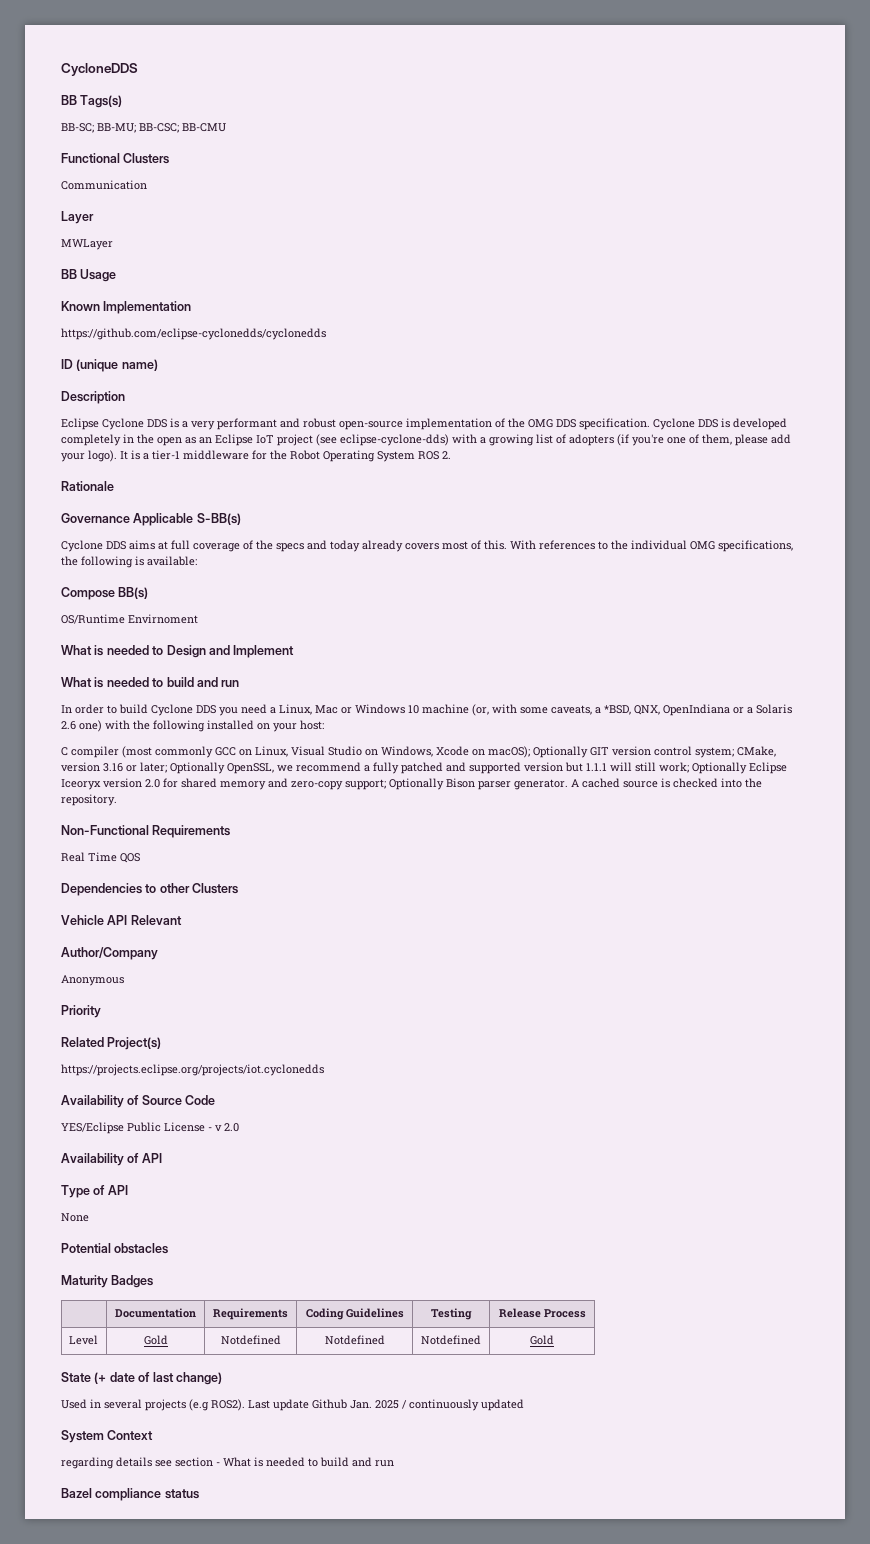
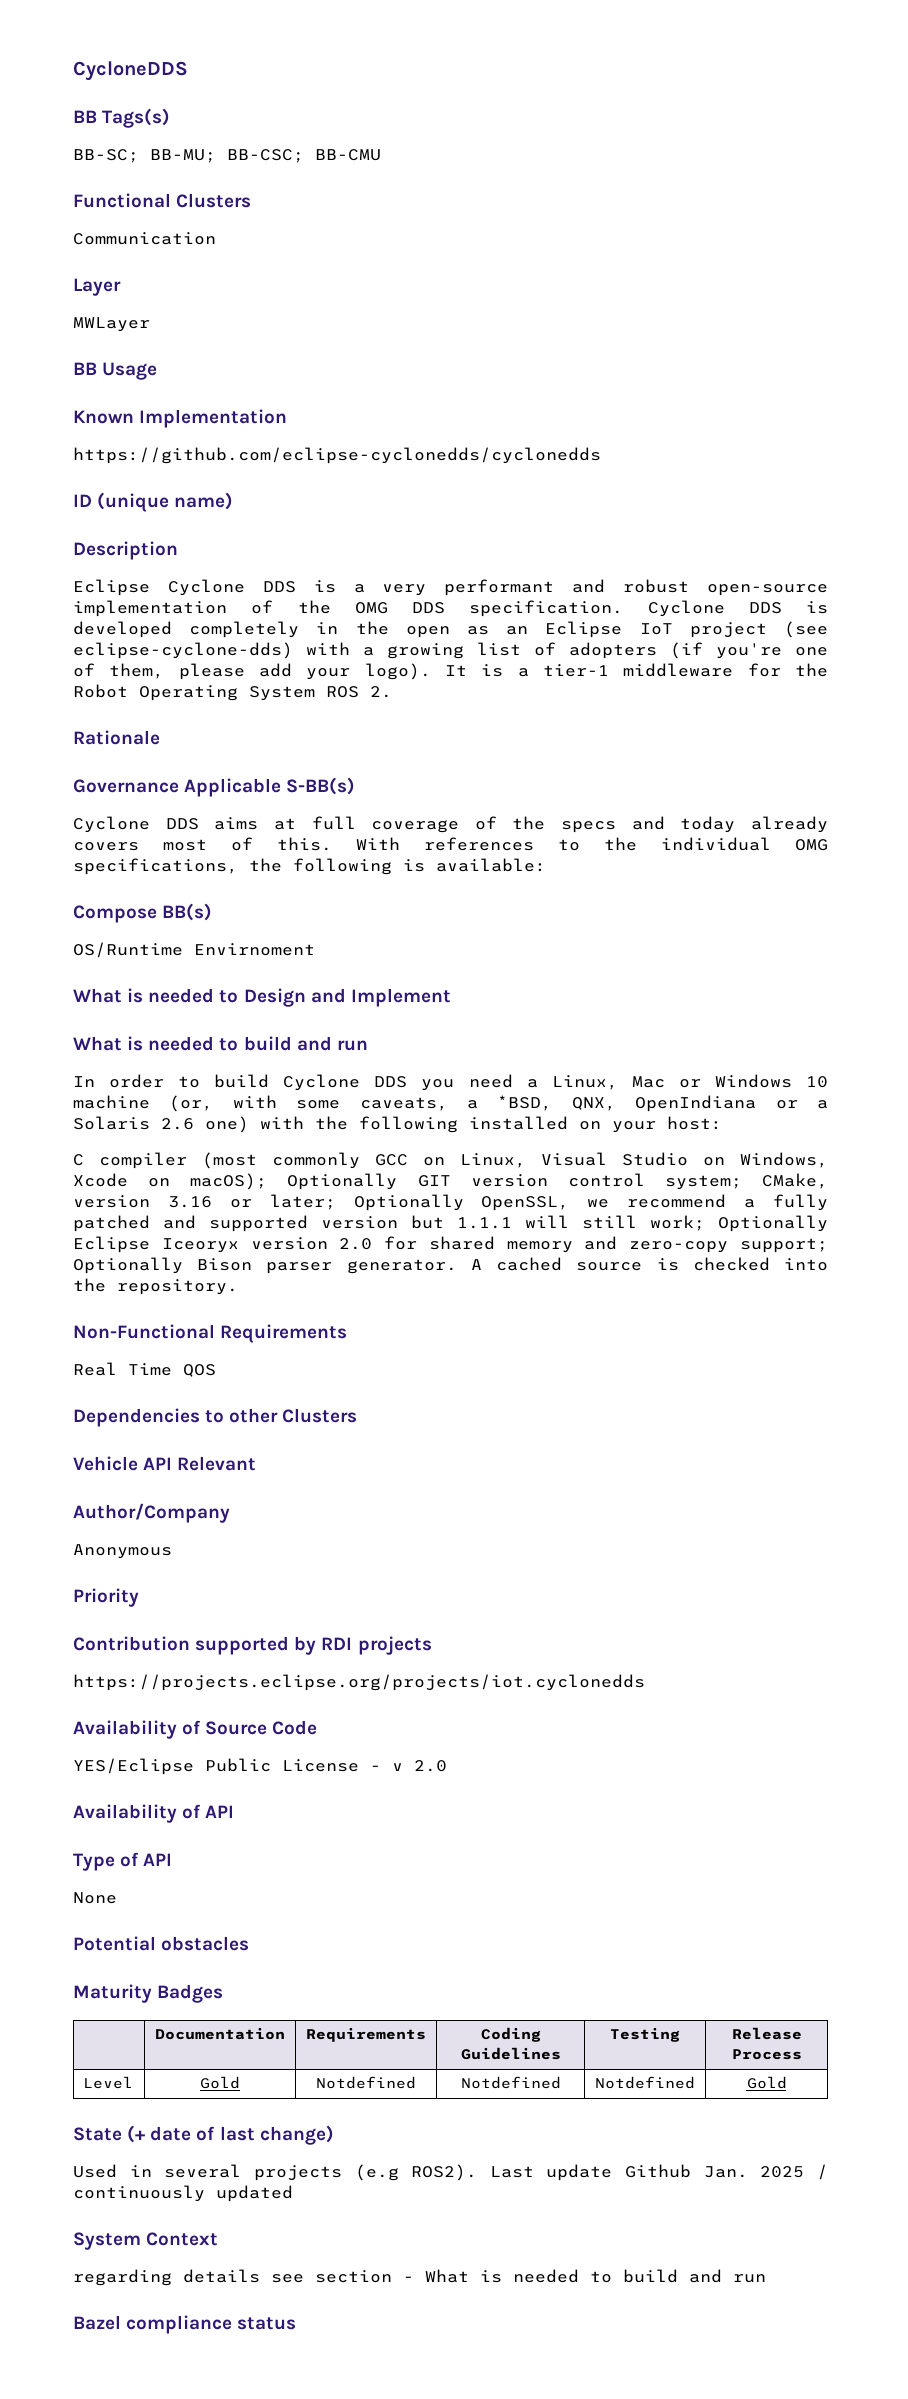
- Related Project(s)
+ Contribution supported by RDI projects

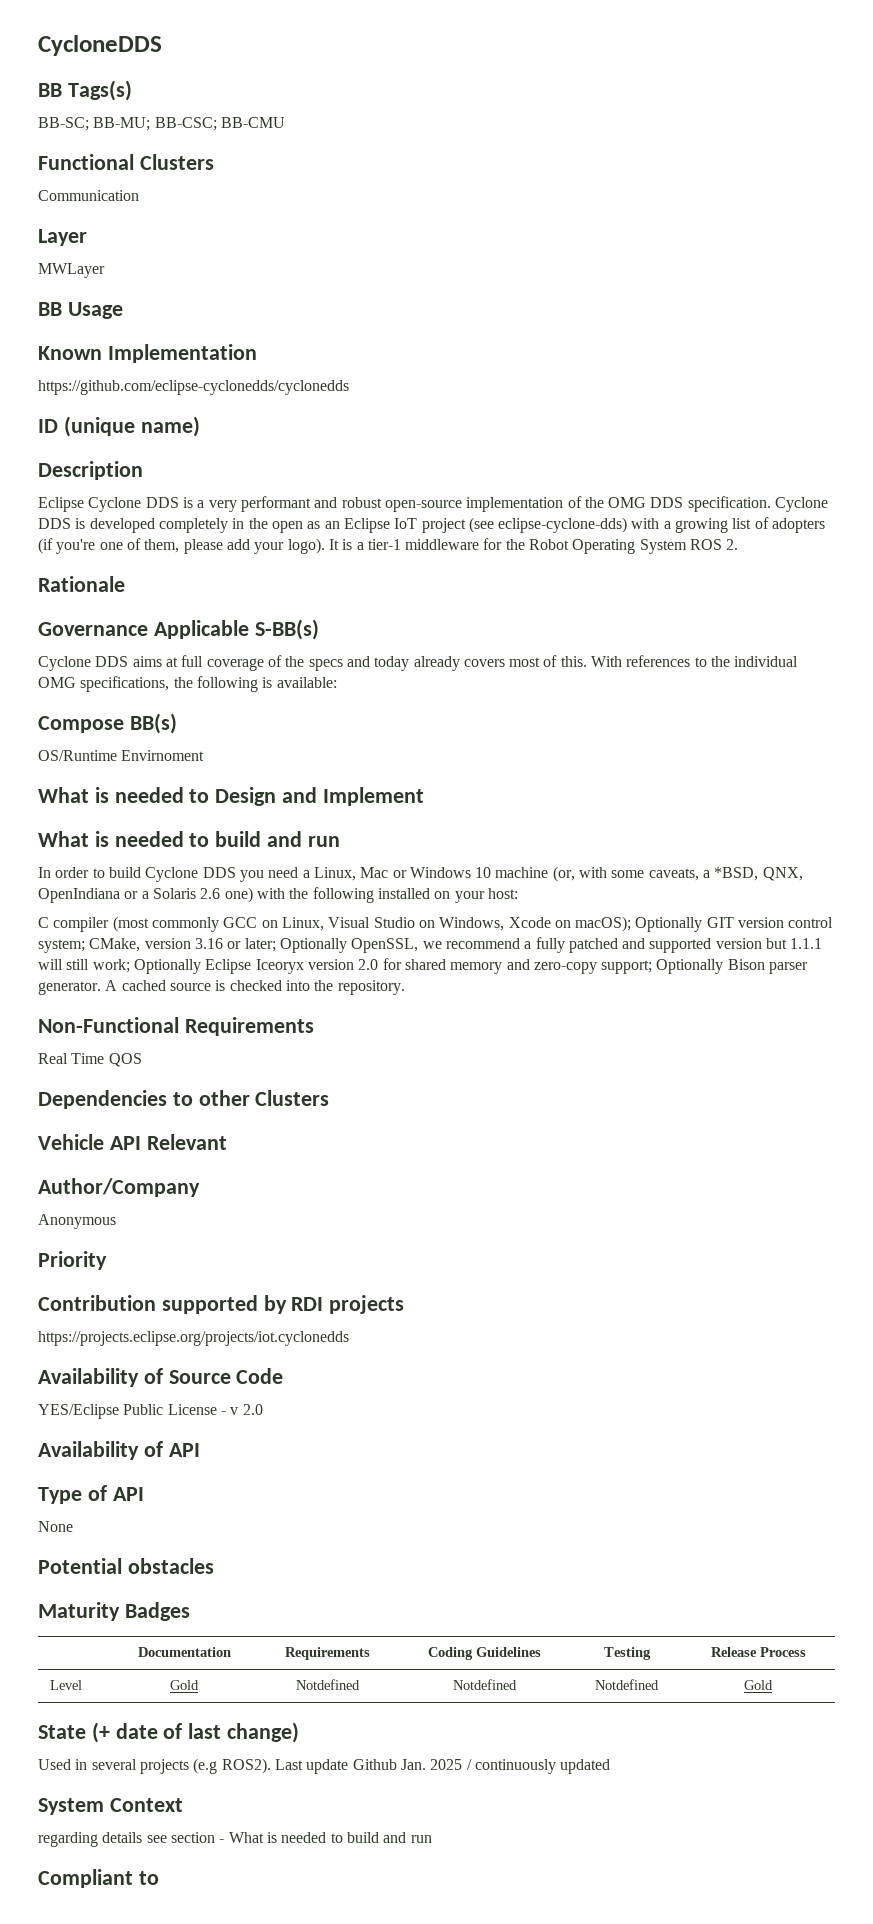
- Bazel compliance status
+ Compliant to

